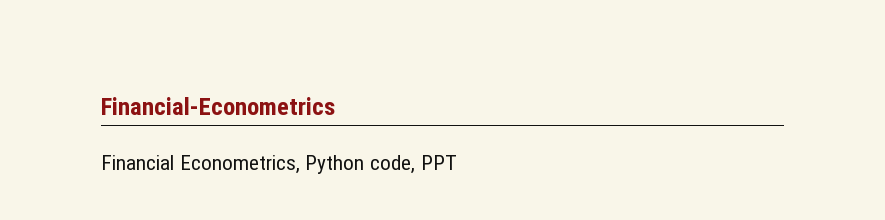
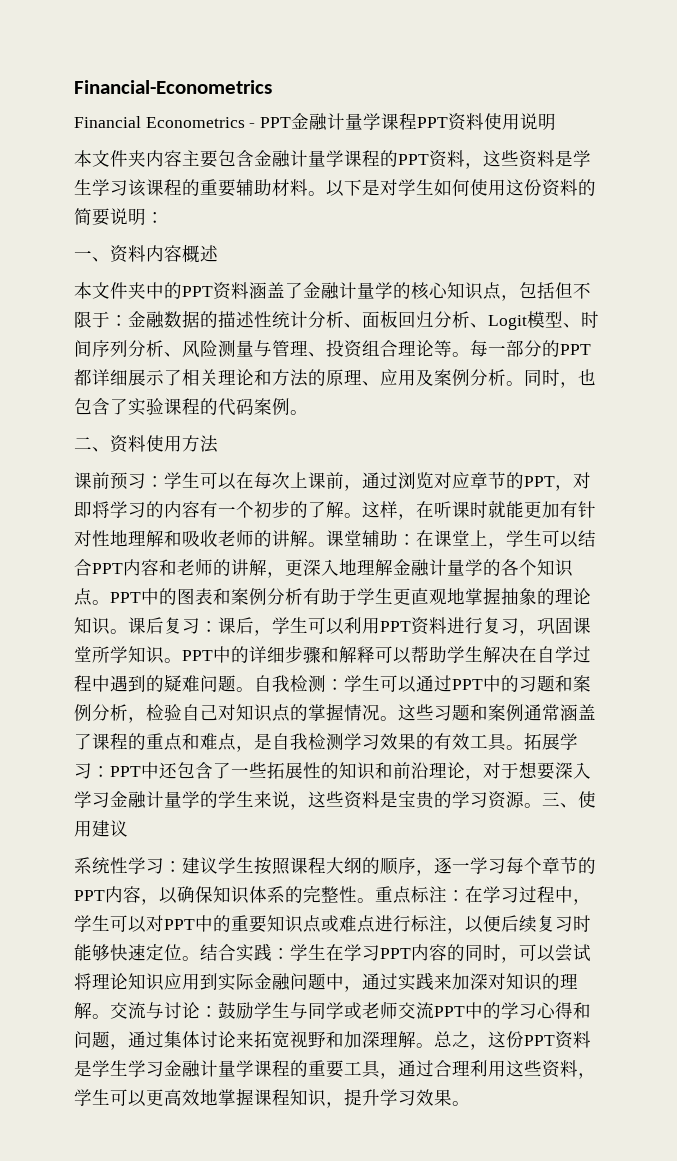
- Financial Econometrics, Python code, PPT
+ Financial Econometrics - PPT金融计量学课程PPT资料使用说明
+ 本文件夹内容主要包含金融计量学课程的PPT资料，这些资料是学生学习该课程的重要辅助材料。以下是对学生如何使用这份资料的简要说明：
+ 一、资料内容概述
+ 本文件夹中的PPT资料涵盖了金融计量学的核心知识点，包括但不限于：金融数据的描述性统计分析、面板回归分析、Logit模型、时间序列分析、风险测量与管理、投资组合理论等。每一部分的PPT都详细展示了相关理论和方法的原理、应用及案例分析。同时，也包含了实验课程的代码案例。
+ 二、资料使用方法
+ 课前预习：学生可以在每次上课前，通过浏览对应章节的PPT，对即将学习的内容有一个初步的了解。这样，在听课时就能更加有针对性地理解和吸收老师的讲解。课堂辅助：在课堂上，学生可以结合PPT内容和老师的讲解，更深入地理解金融计量学的各个知识点。PPT中的图表和案例分析有助于学生更直观地掌握抽象的理论知识。课后复习：课后，学生可以利用PPT资料进行复习，巩固课堂所学知识。PPT中的详细步骤和解释可以帮助学生解决在自学过程中遇到的疑难问题。自我检测：学生可以通过PPT中的习题和案例分析，检验自己对知识点的掌握情况。这些习题和案例通常涵盖了课程的重点和难点，是自我检测学习效果的有效工具。拓展学习：PPT中还包含了一些拓展性的知识和前沿理论，对于想要深入学习金融计量学的学生来说，这些资料是宝贵的学习资源。三、使用建议
+ 系统性学习：建议学生按照课程大纲的顺序，逐一学习每个章节的PPT内容，以确保知识体系的完整性。重点标注：在学习过程中，学生可以对PPT中的重要知识点或难点进行标注，以便后续复习时能够快速定位。结合实践：学生在学习PPT内容的同时，可以尝试将理论知识应用到实际金融问题中，通过实践来加深对知识的理解。交流与讨论：鼓励学生与同学或老师交流PPT中的学习心得和问题，通过集体讨论来拓宽视野和加深理解。总之，这份PPT资料是学生学习金融计量学课程的重要工具，通过合理利用这些资料，学生可以更高效地掌握课程知识，提升学习效果。

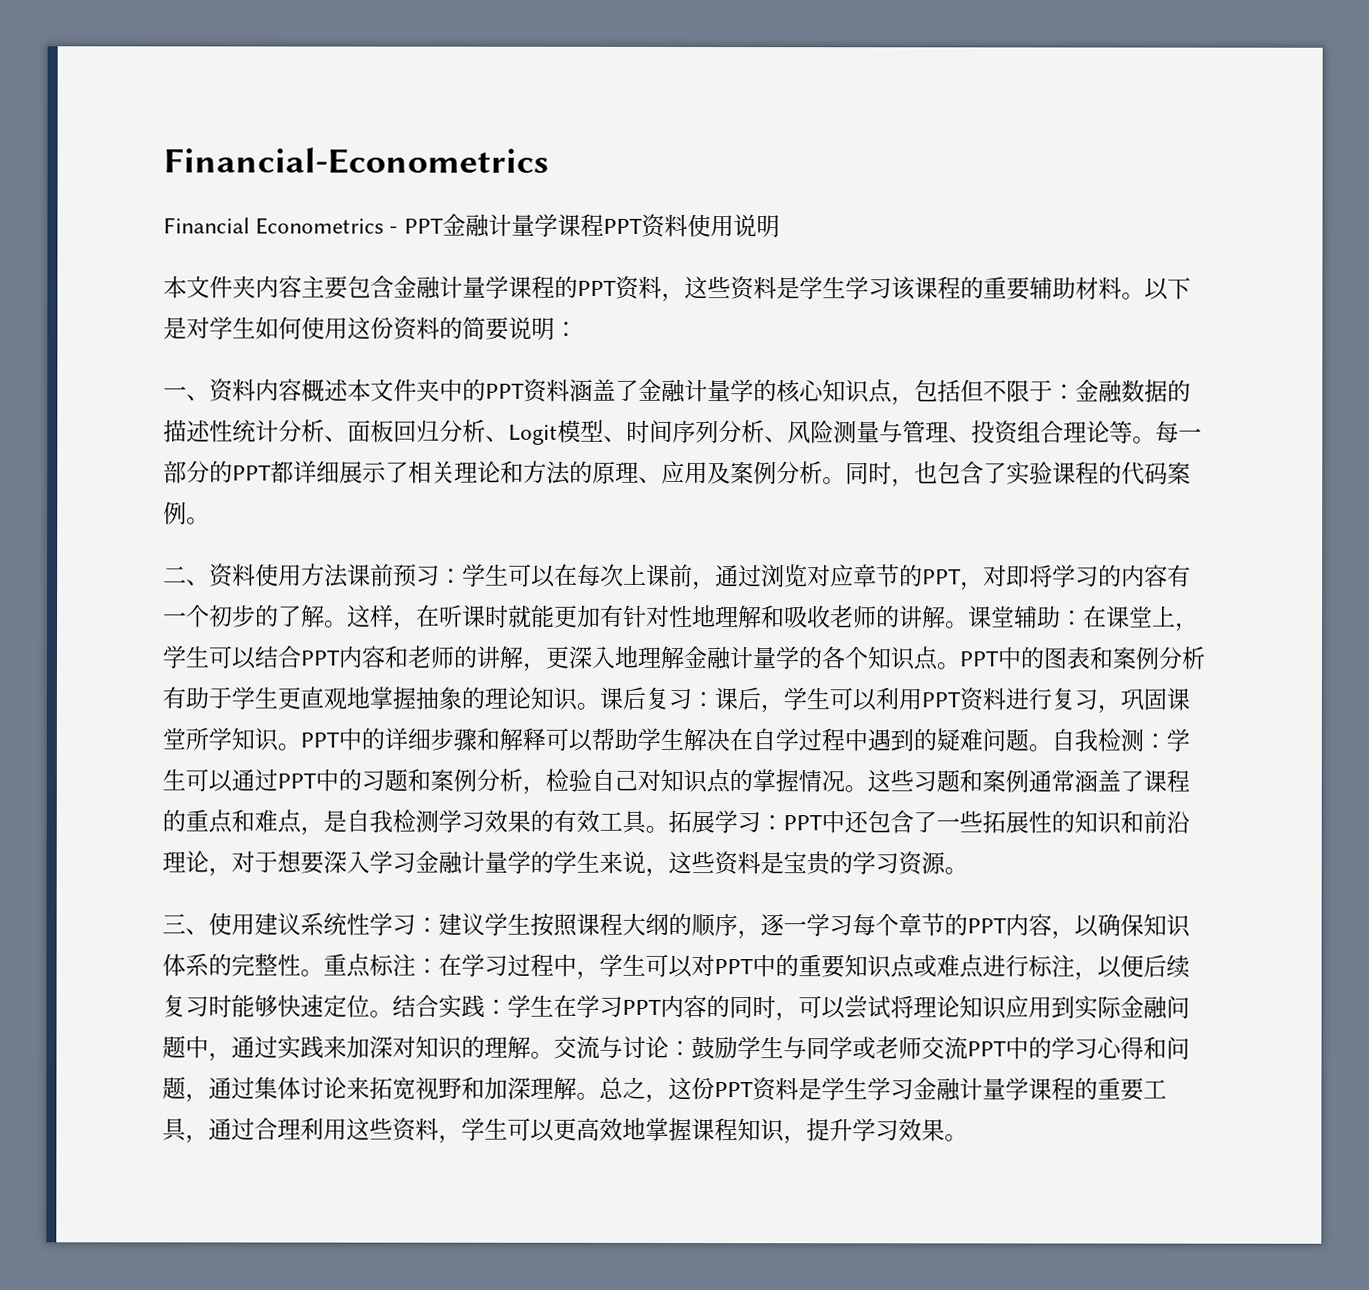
- 一、资料内容概述
- 本文件夹中的PPT资料涵盖了金融计量学的核心知识点，包括但不限于：金融数据的描述性统计分析、面板回归分析、Logit模型、时间序列分析、风险测量与管理、投资组合理论等。
+ 一、资料内容概述本文件夹中的PPT资料涵盖了金融计量学的核心知识点，包括但不限于：金融数据的描述性统计分析、面板回归分析、Logit模型、时间序列分析、风险测量与管理、投资组合理论等。
- 二、资料使用方法
- 课前预习：学生可以在每次上课前，通过浏览对应章节的PPT，对即将学习的内容有一个初步的了解。
+ 二、资料使用方法课前预习：学生可以在每次上课前，通过浏览对应章节的PPT，对即将学习的内容有一个初步的了解。
- 拓展学习：PPT中还包含了一些拓展性的知识和前沿理论，对于想要深入学习金融计量学的学生来说，这些资料是宝贵的学习资源。三、使用建议
- 系统性学习：建议学生按照课程大纲的顺序，逐一学习每个章节的PPT内容，以确保知识体系的完整性。
+ 拓展学习：PPT中还包含了一些拓展性的知识和前沿理论，对于想要深入学习金融计量学的学生来说，这些资料是宝贵的学习资源。
+ 三、使用建议系统性学习：建议学生按照课程大纲的顺序，逐一学习每个章节的PPT内容，以确保知识体系的完整性。

